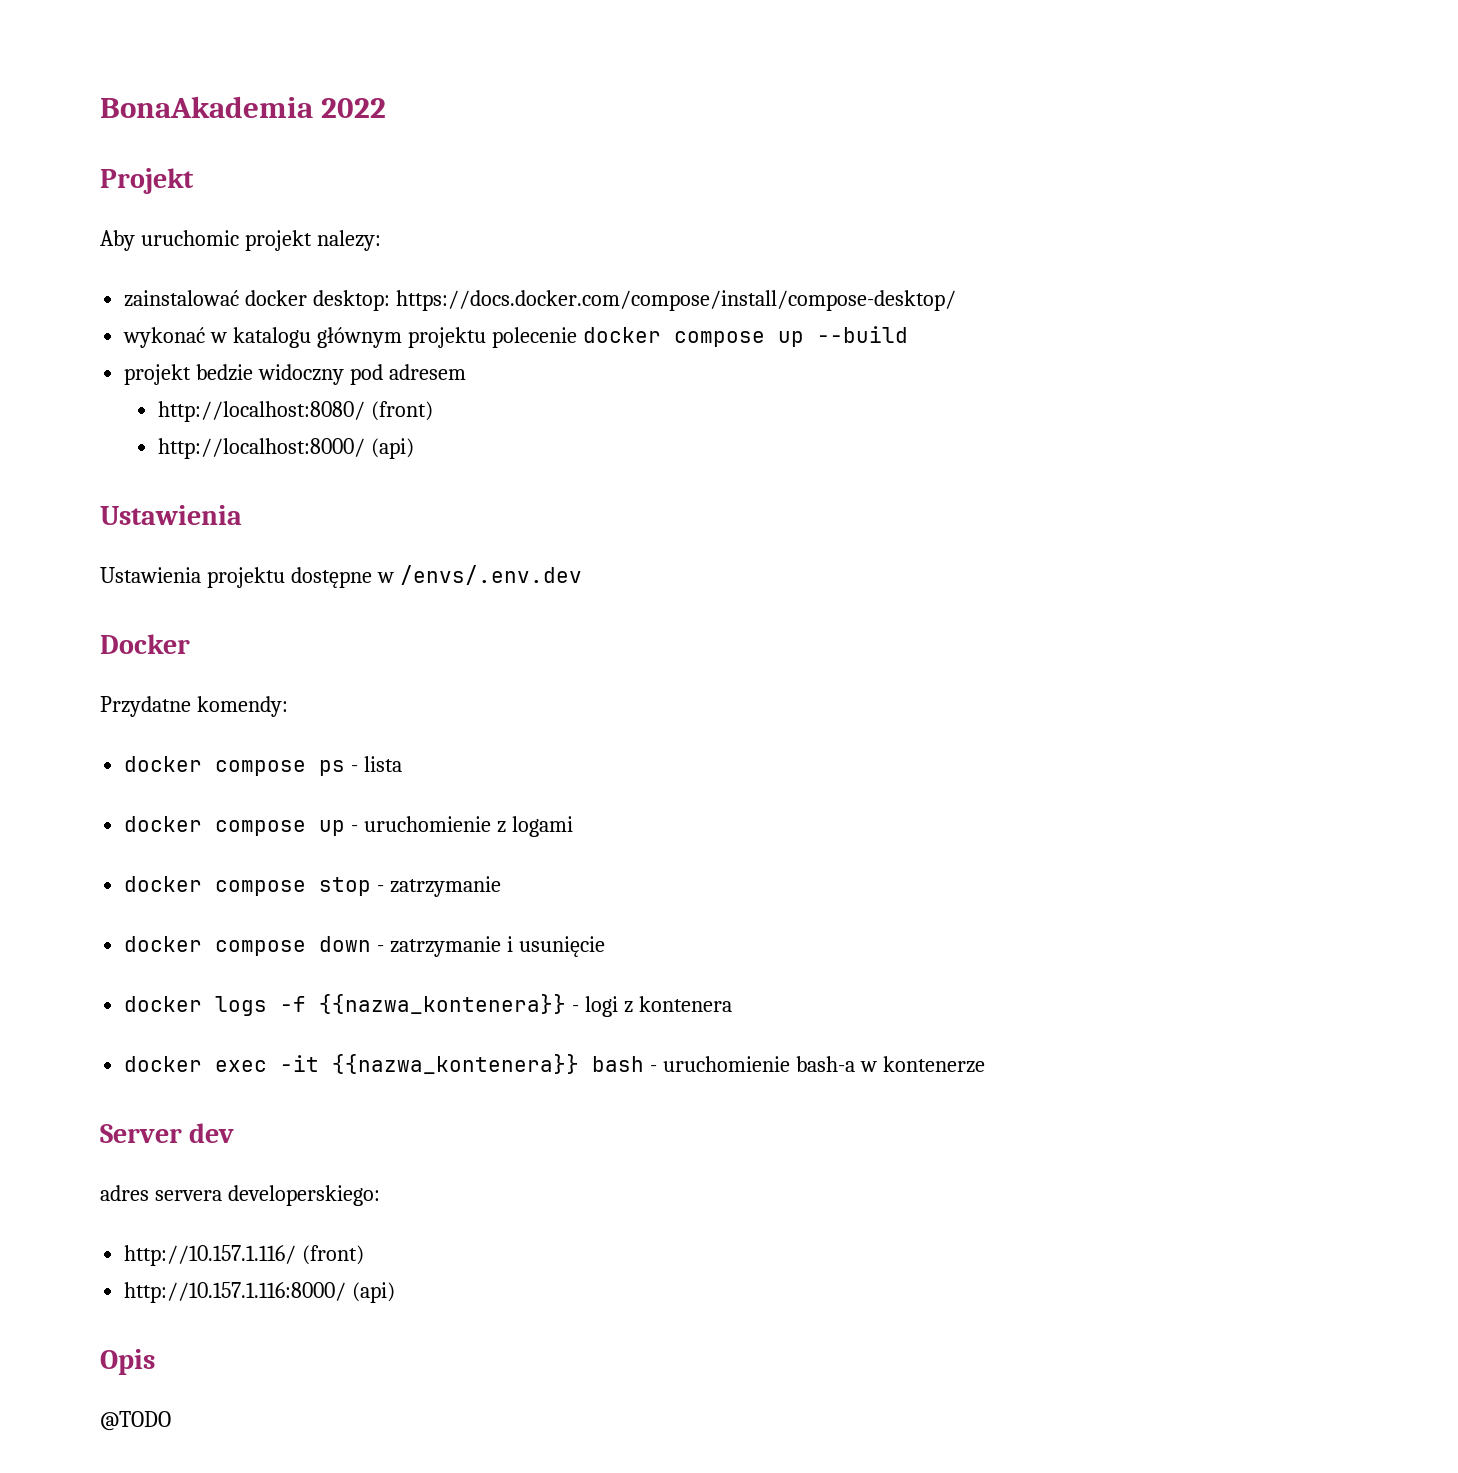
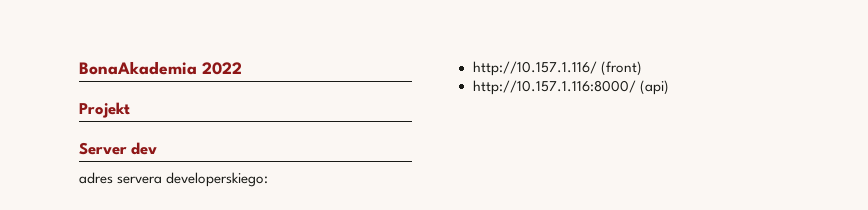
- Aby uruchomic projekt nalezy:
- zainstalować docker desktop: https://docs.docker.com/compose/install/compose-desktop/
- wykonać w katalogu głównym projektu polecenie docker compose up --build
- projekt bedzie widoczny pod adresem
- http://localhost:8080/ (front)
- http://localhost:8000/ (api)
- Ustawienia
- Ustawienia projektu dostępne w /envs/.env.dev
- Docker
- Przydatne komendy:
- docker compose ps - lista
- docker compose up - uruchomienie z logami
- docker compose stop - zatrzymanie
- docker compose down - zatrzymanie i usunięcie
- docker logs -f {{nazwa_kontenera}} - logi z kontenera
- docker exec -it {{nazwa_kontenera}} bash - uruchomienie bash-a w kontenerze
- Opis
- @TODO

